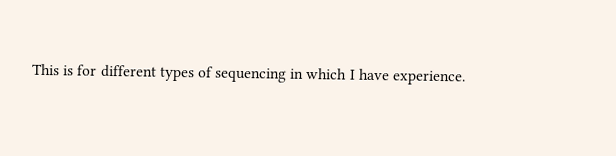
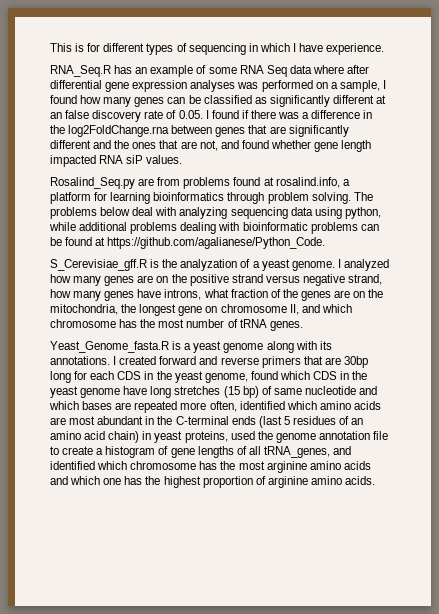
+ RNA_Seq.R has an example of some RNA Seq data where after differential gene expression analyses was performed on a sample, I found how many genes can be classified as significantly different at an false discovery rate of 0.05. I found if there was a difference in the log2FoldChange.rna between genes that are significantly different and the ones that are not, and found whether gene length impacted RNA siP values.
+ Rosalind_Seq.py are from problems found at rosalind.info, a platform for learning bioinformatics through problem solving. The problems below deal with analyzing sequencing data using python, while additional problems dealing with bioinformatic problems can be found at https://github.com/agalianese/Python_Code.
+ S_Cerevisiae_gff.R is the analyzation of a yeast genome. I analyzed how many genes are on the positive strand versus negative strand, how many genes have introns, what fraction of the genes are on the mitochondria, the longest gene on chromosome II, and which chromosome has the most number of tRNA genes.
+ Yeast_Genome_fasta.R is a yeast genome along with its annotations. I created forward and reverse primers that are 30bp long for each CDS in the yeast genome, found which CDS in the yeast genome have long stretches (15 bp) of same nucleotide and which bases are repeated more often, identified which amino acids are most abundant in the C-terminal ends (last 5 residues of an amino acid chain) in yeast proteins, used the genome annotation file to create a histogram of gene lengths of all tRNA_genes, and identified which chromosome has the most arginine amino acids and which one has the highest proportion of arginine amino acids.

